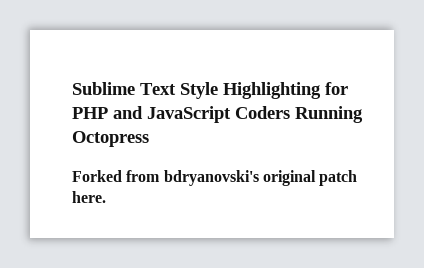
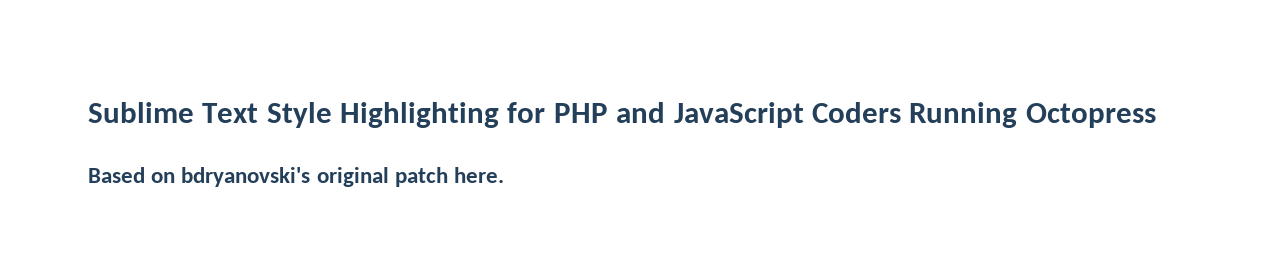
- Forked from bdryanovski's original patch here.
+ Based on bdryanovski's original patch here.

